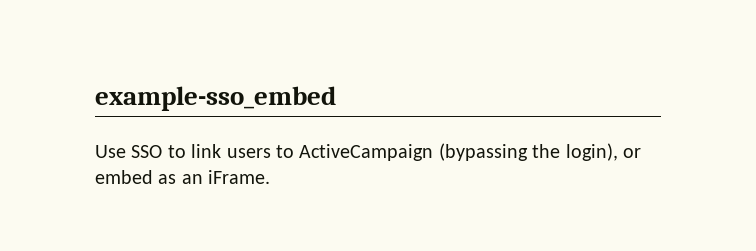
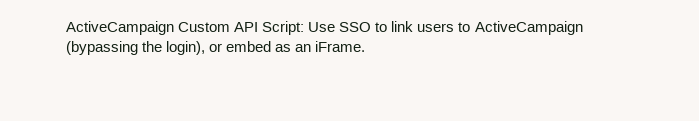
- example-sso_embed
- Use SSO to link users to ActiveCampaign (bypassing the login), or embed as an iFrame.
+ ActiveCampaign Custom API Script: Use SSO to link users to ActiveCampaign (bypassing the login), or embed as an iFrame.

